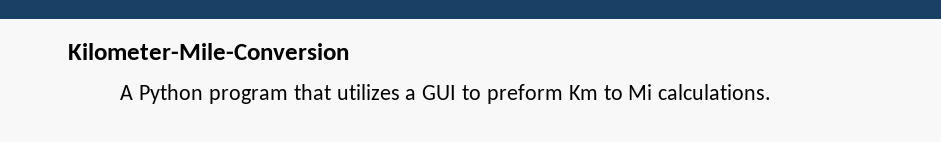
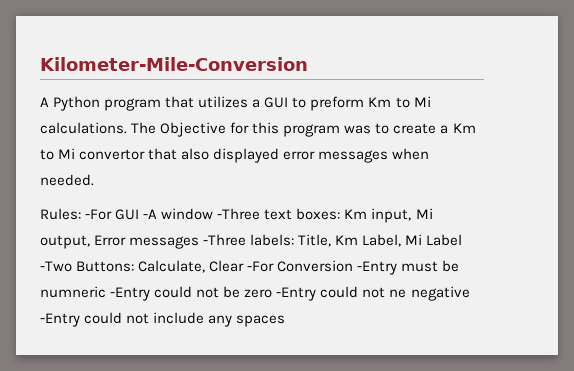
+ The Objective for this program was to create a Km to Mi convertor that also displayed error messages when needed.
+ Rules: -For GUI -A window -Three text boxes: Km input, Mi output, Error messages -Three labels: Title, Km Label, Mi Label -Two Buttons: Calculate, Clear -For Conversion -Entry must be numneric -Entry could not be zero -Entry could not ne negative -Entry could not include any spaces

